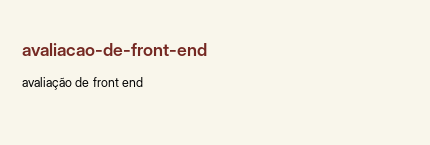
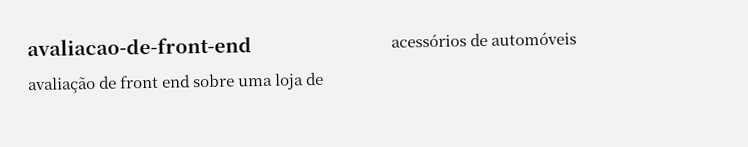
- avaliação de front end
+ avaliação de front end sobre uma loja de acessórios de automóveis

